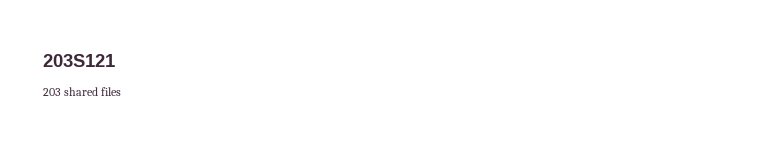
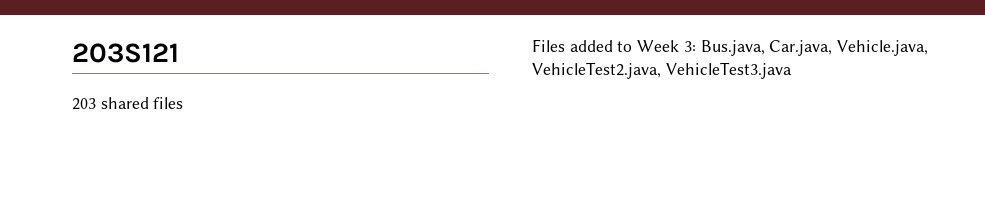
+ Files added to Week 3: Bus.java, Car.java, Vehicle.java, VehicleTest2.java, VehicleTest3.java

